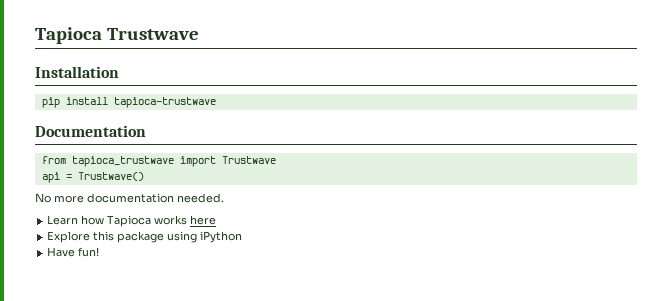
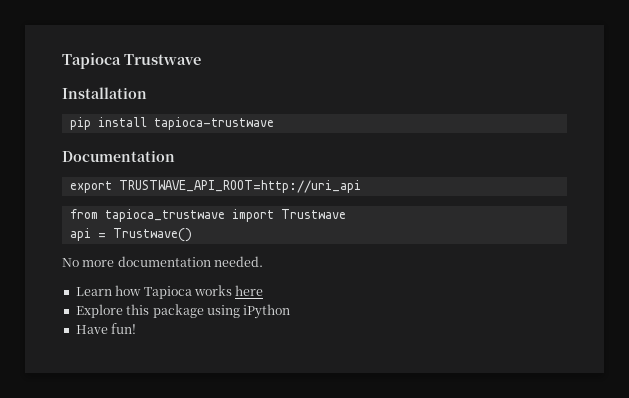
+ export TRUSTWAVE_API_ROOT=http://uri_api

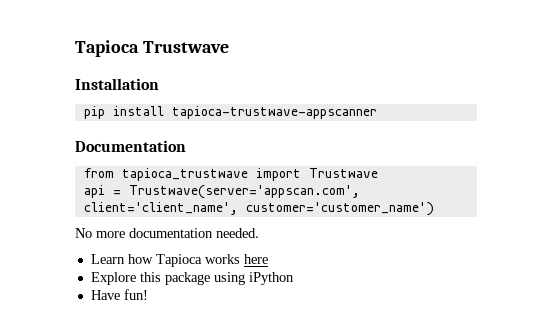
- pip install tapioca-trustwave
+ pip install tapioca-trustwave-appscanner
- export TRUSTWAVE_API_ROOT=http://uri_api
- api = Trustwave()
+ api = Trustwave(server='appscan.com', client='client_name', customer='customer_name')

